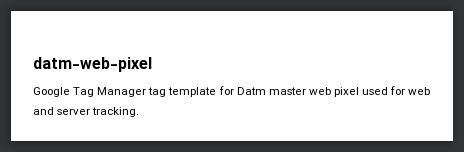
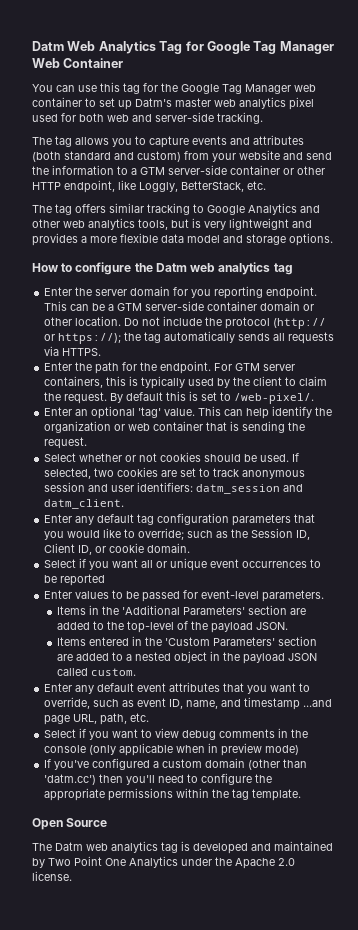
- datm-web-pixel
- Google Tag Manager tag template for Datm master web pixel used for web and server tracking.
+ Datm Web Analytics Tag for Google Tag Manager Web Container
+ You can use this tag for the Google Tag Manager web container to set up Datm's master web analytics pixel used for both web and server-side tracking.
+ The tag allows you to capture events and attributes (both standard and custom) from your website and send the information to a GTM server-side container or other HTTP endpoint, like Loggly, BetterStack, etc.
+ The tag offers similar tracking to Google Analytics and other web analytics tools, but is very lightweight and provides a more flexible data model and storage options.
+ How to configure the Datm web analytics tag
+ Enter the server domain for you reporting endpoint. This can be a GTM server-side container domain or other location. Do not include the protocol (http:// or https://); the tag automatically sends all requests via HTTPS.
+ Enter the path for the endpoint. For GTM server containers, this is typically used by the client to claim the request. By default this is set to /web-pixel/.
+ Enter an optional 'tag' value. This can help identify the organization or web container that is sending the request.
+ Select whether or not cookies should be used. If selected, two cookies are set to track anonymous session and user identifiers: datm_session and datm_client.
+ Enter any default tag configuration parameters that you would like to override; such as the Session ID, Client ID, or cookie domain.
+ Select if you want all or unique event occurrences to be reported
+ Enter values to be passed for event-level parameters.
+ Items in the 'Additional Parameters' section are added to the top-level of the payload JSON.
+ Items entered in the 'Custom Parameters' section are added to a nested object in the payload JSON called custom.
+ Enter any default event attributes that you want to override, such as event ID, name, and timestamp ...and page URL, path, etc.
+ Select if you want to view debug comments in the console (only applicable when in preview mode)
+ If you've configured a custom domain (other than 'datm.cc') then you'll need to configure the appropriate permissions within the tag template.
+ Open Source
+ The Datm web analytics tag is developed and maintained by Two Point One Analytics under the Apache 2.0 license.

